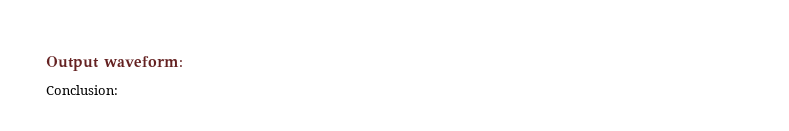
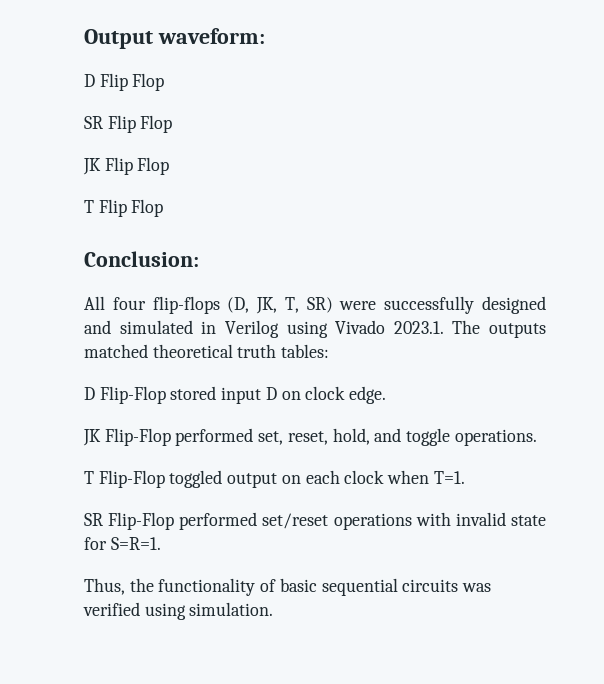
+ D Flip Flop
+ SR Flip Flop
+ JK Flip Flop
+ T Flip Flop
  Conclusion:
+ All four flip-flops (D, JK, T, SR) were successfully designed and simulated in Verilog using Vivado 2023.1. The outputs matched theoretical truth tables:
+ D Flip-Flop stored input D on clock edge.
+ JK Flip-Flop performed set, reset, hold, and toggle operations.
+ T Flip-Flop toggled output on each clock when T=1.
+ SR Flip-Flop performed set/reset operations with invalid state for S=R=1.
+ Thus, the functionality of basic sequential circuits was verified using simulation.

